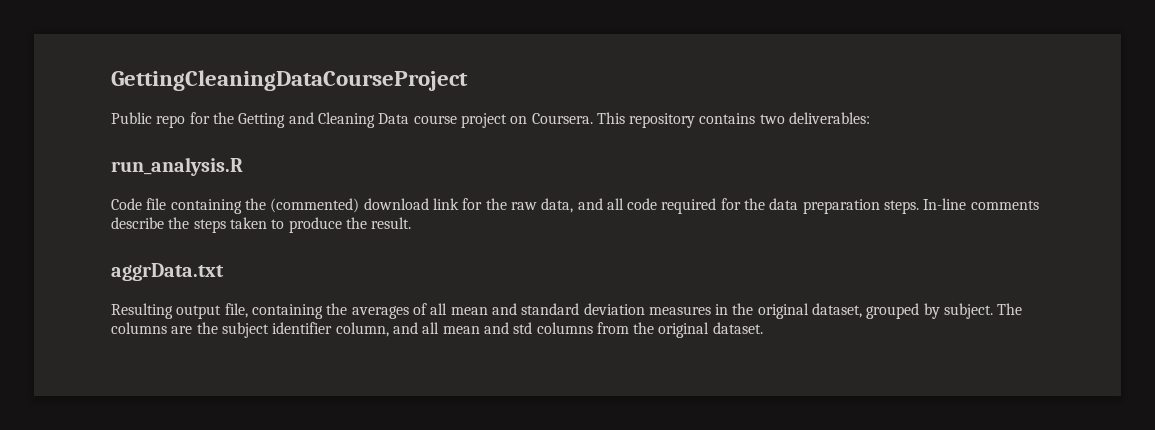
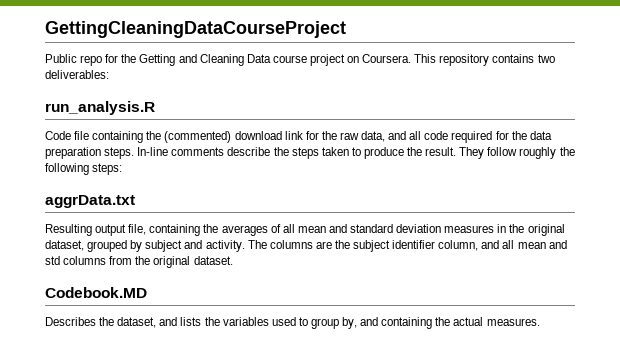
+ They follow roughly the following steps:
- Resulting output file, containing the averages of all mean and standard deviation measures in the original dataset, grouped by subject.
+ Resulting output file, containing the averages of all mean and standard deviation measures in the original dataset, grouped by subject and activity.
+ Codebook.MD
+ Describes the dataset, and lists the variables used to group by, and containing the actual measures.

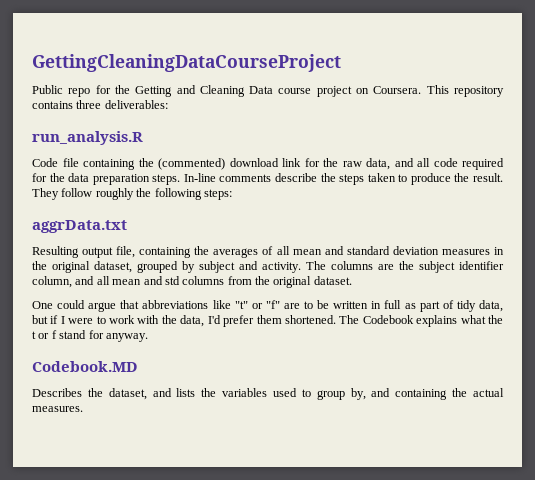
- This repository contains two deliverables:
+ This repository contains three deliverables:
+ One could argue that abbreviations like "t" or "f" are to be written in full as part of tidy data, but if I were to work with the data, I'd prefer them shortened. The Codebook explains what the t or f stand for anyway.

